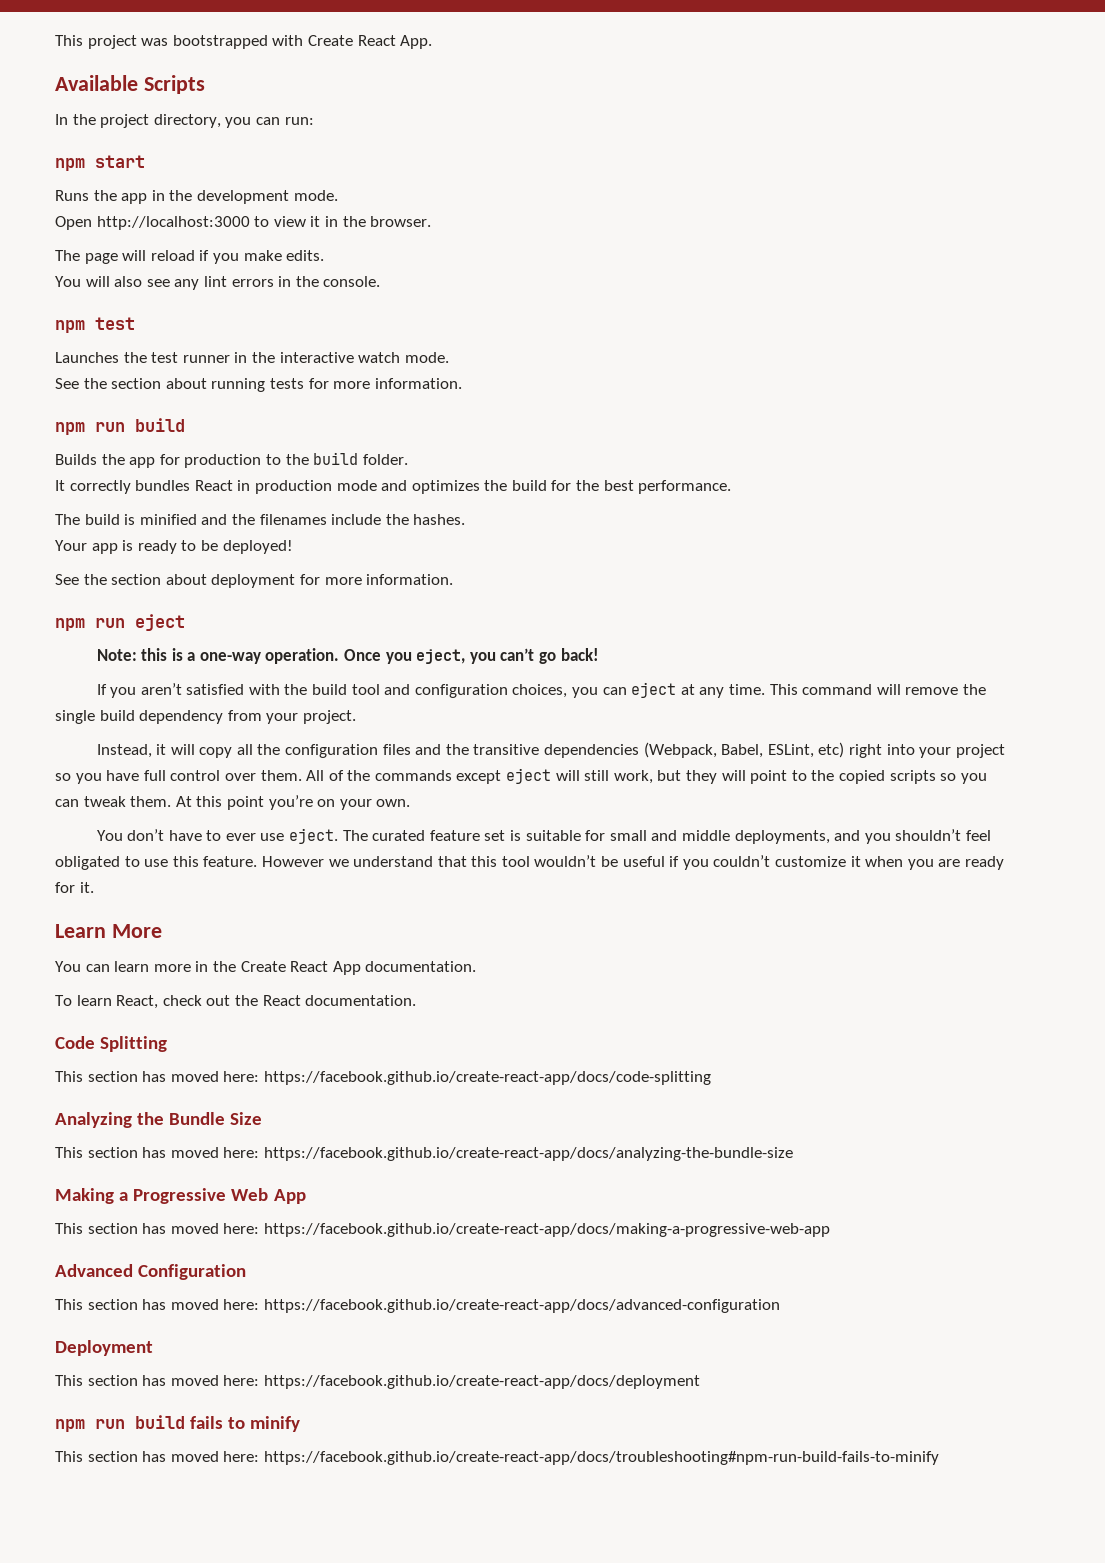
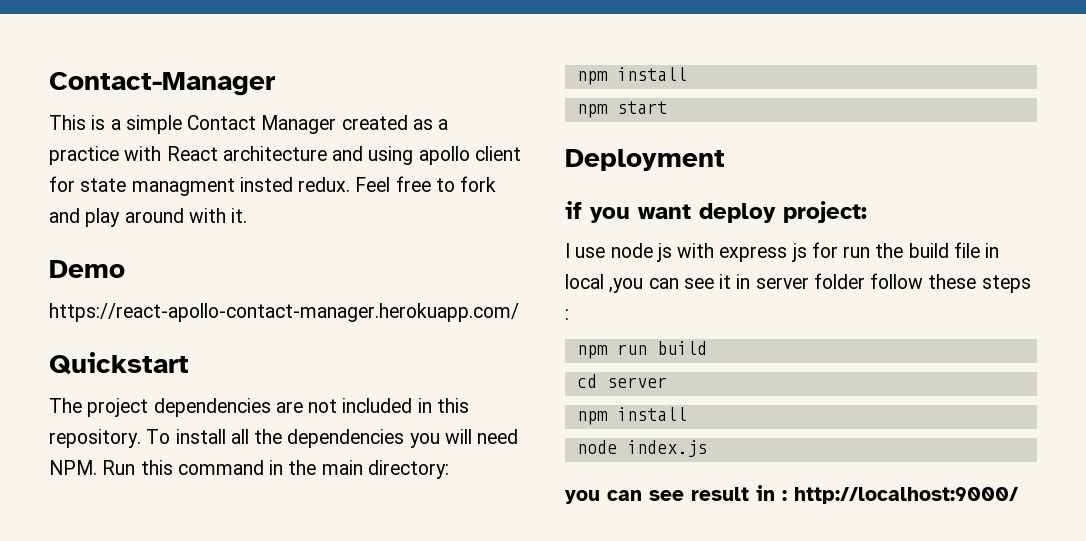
- This project was bootstrapped with Create React App.
- Available Scripts
- In the project directory, you can run:
+ Contact-Manager
+ This is a simple Contact Manager created as a practice with React architecture and using apollo client for state managment insted redux. Feel free to fork and play around with it.
+ Demo
+ https://react-apollo-contact-manager.herokuapp.com/
+ Quickstart
+ The project dependencies are not included in this repository. To install all the dependencies you will need NPM. Run this command in the main directory:
+ npm install
  npm start
- Runs the app in the development mode.
- Open http://localhost:3000 to view it in the browser.
- The page will reload if you make edits.
- You will also see any lint errors in the console.
- npm test
- Launches the test runner in the interactive watch mode.
- See the section about running tests for more information.
+ Deployment
+ if you want deploy project:
+ I use node js with express js for run the build file in local ,you can see it in server folder follow these steps :
  npm run build
- Builds the app for production to the build folder.
- It correctly bundles React in production mode and optimizes the build for the best performance.
- The build is minified and the filenames include the hashes.
- Your app is ready to be deployed!
- See the section about deployment for more information.
- npm run eject
- Note: this is a one-way operation. Once you eject, you can’t go back!
- If you aren’t satisfied with the build tool and configuration choices, you can eject at any time. This command will remove the single build dependency from your project.
- Instead, it will copy all the configuration files and the transitive dependencies (Webpack, Babel, ESLint, etc) right into your project so you have full control over them. All of the commands except eject will still work, but they will point to the copied scripts so you can tweak them. At this point you’re on your own.
- You don’t have to ever use eject. The curated feature set is suitable for small and middle deployments, and you shouldn’t feel obligated to use this feature. However we understand that this tool wouldn’t be useful if you couldn’t customize it when you are ready for it.
- Learn More
- You can learn more in the Create React App documentation.
- To learn React, check out the React documentation.
- Code Splitting
- This section has moved here: https://facebook.github.io/create-react-app/docs/code-splitting
- Analyzing the Bundle Size
- This section has moved here: https://facebook.github.io/create-react-app/docs/analyzing-the-bundle-size
- Making a Progressive Web App
- This section has moved here: https://facebook.github.io/create-react-app/docs/making-a-progressive-web-app
- Advanced Configuration
- This section has moved here: https://facebook.github.io/create-react-app/docs/advanced-configuration
- Deployment
- This section has moved here: https://facebook.github.io/create-react-app/docs/deployment
- npm run build fails to minify
- This section has moved here: https://facebook.github.io/create-react-app/docs/troubleshooting#npm-run-build-fails-to-minify
+ cd server
+ npm install
+ node index.js
+ you can see result in : http://localhost:9000/

